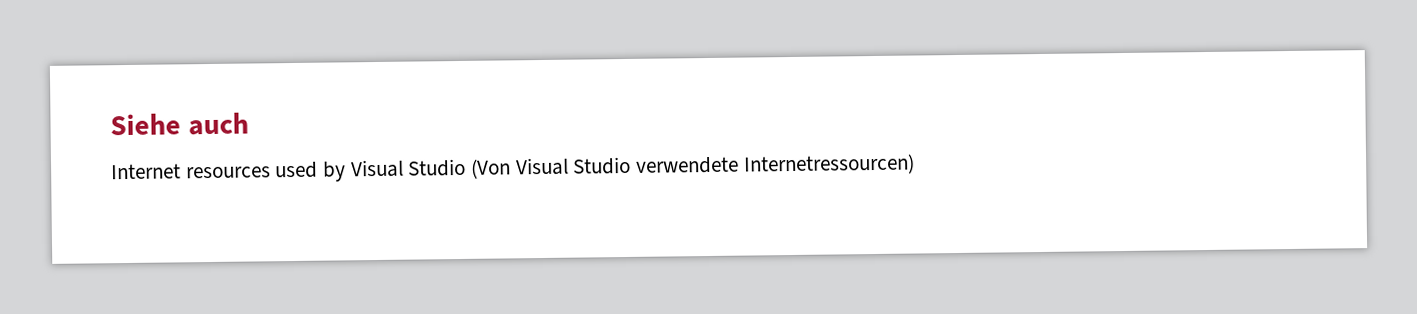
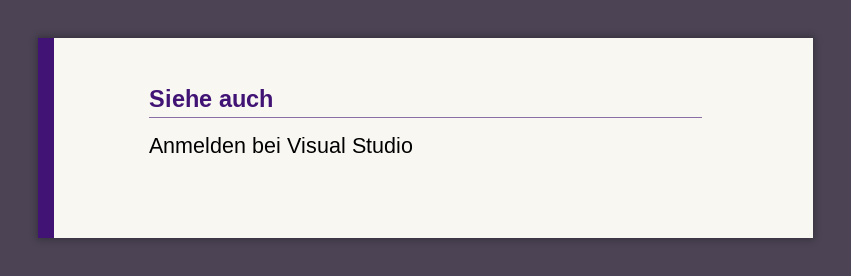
- Internet resources used by Visual Studio (Von Visual Studio verwendete Internetressourcen)
+ Anmelden bei Visual Studio

